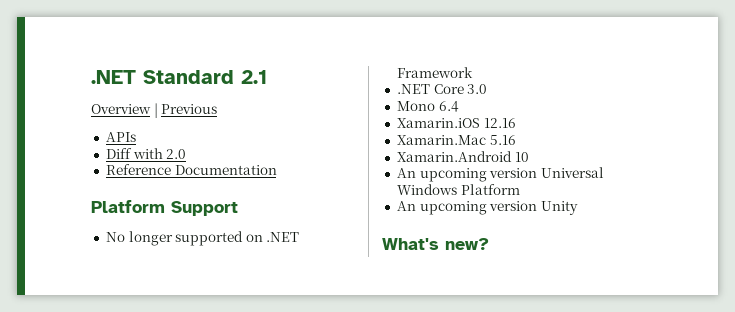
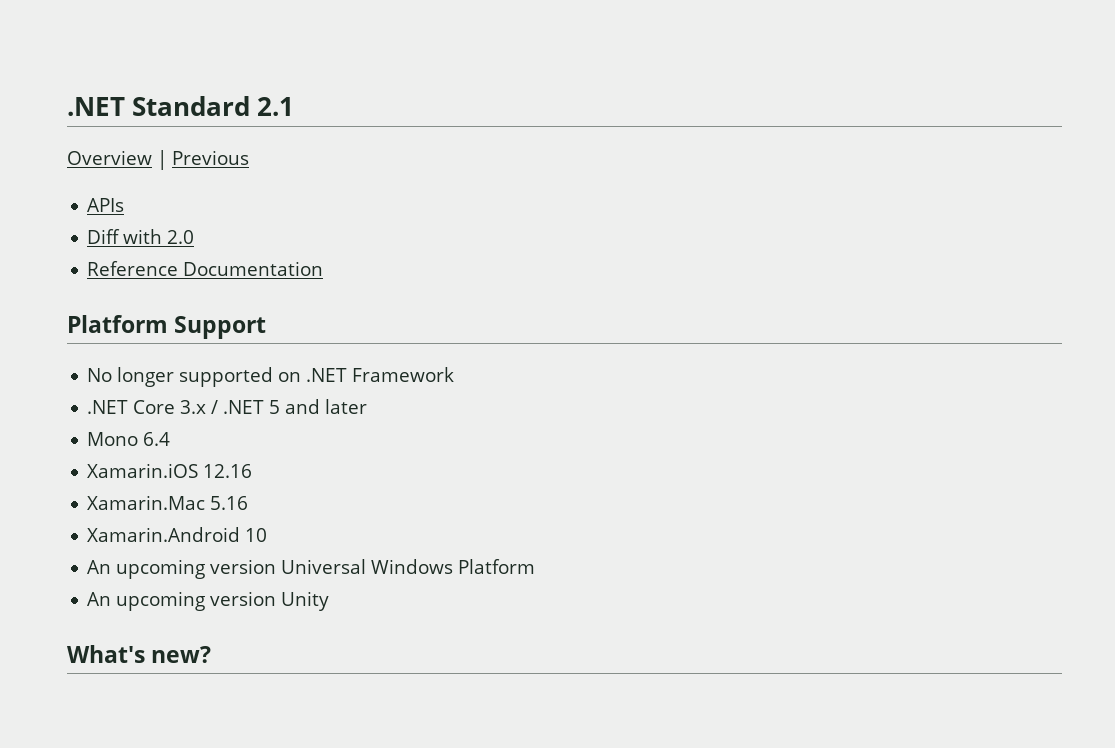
- .NET Core 3.0
+ .NET Core 3.x / .NET 5 and later

